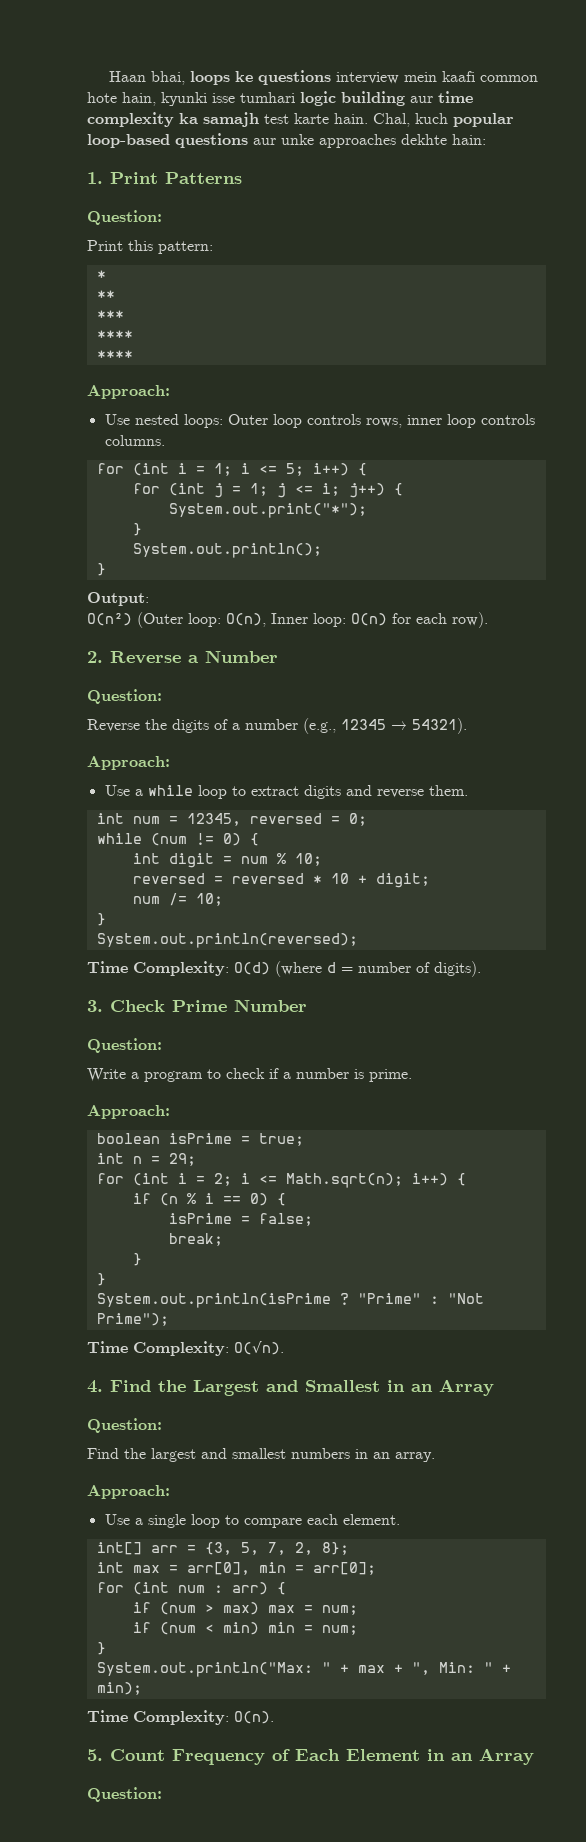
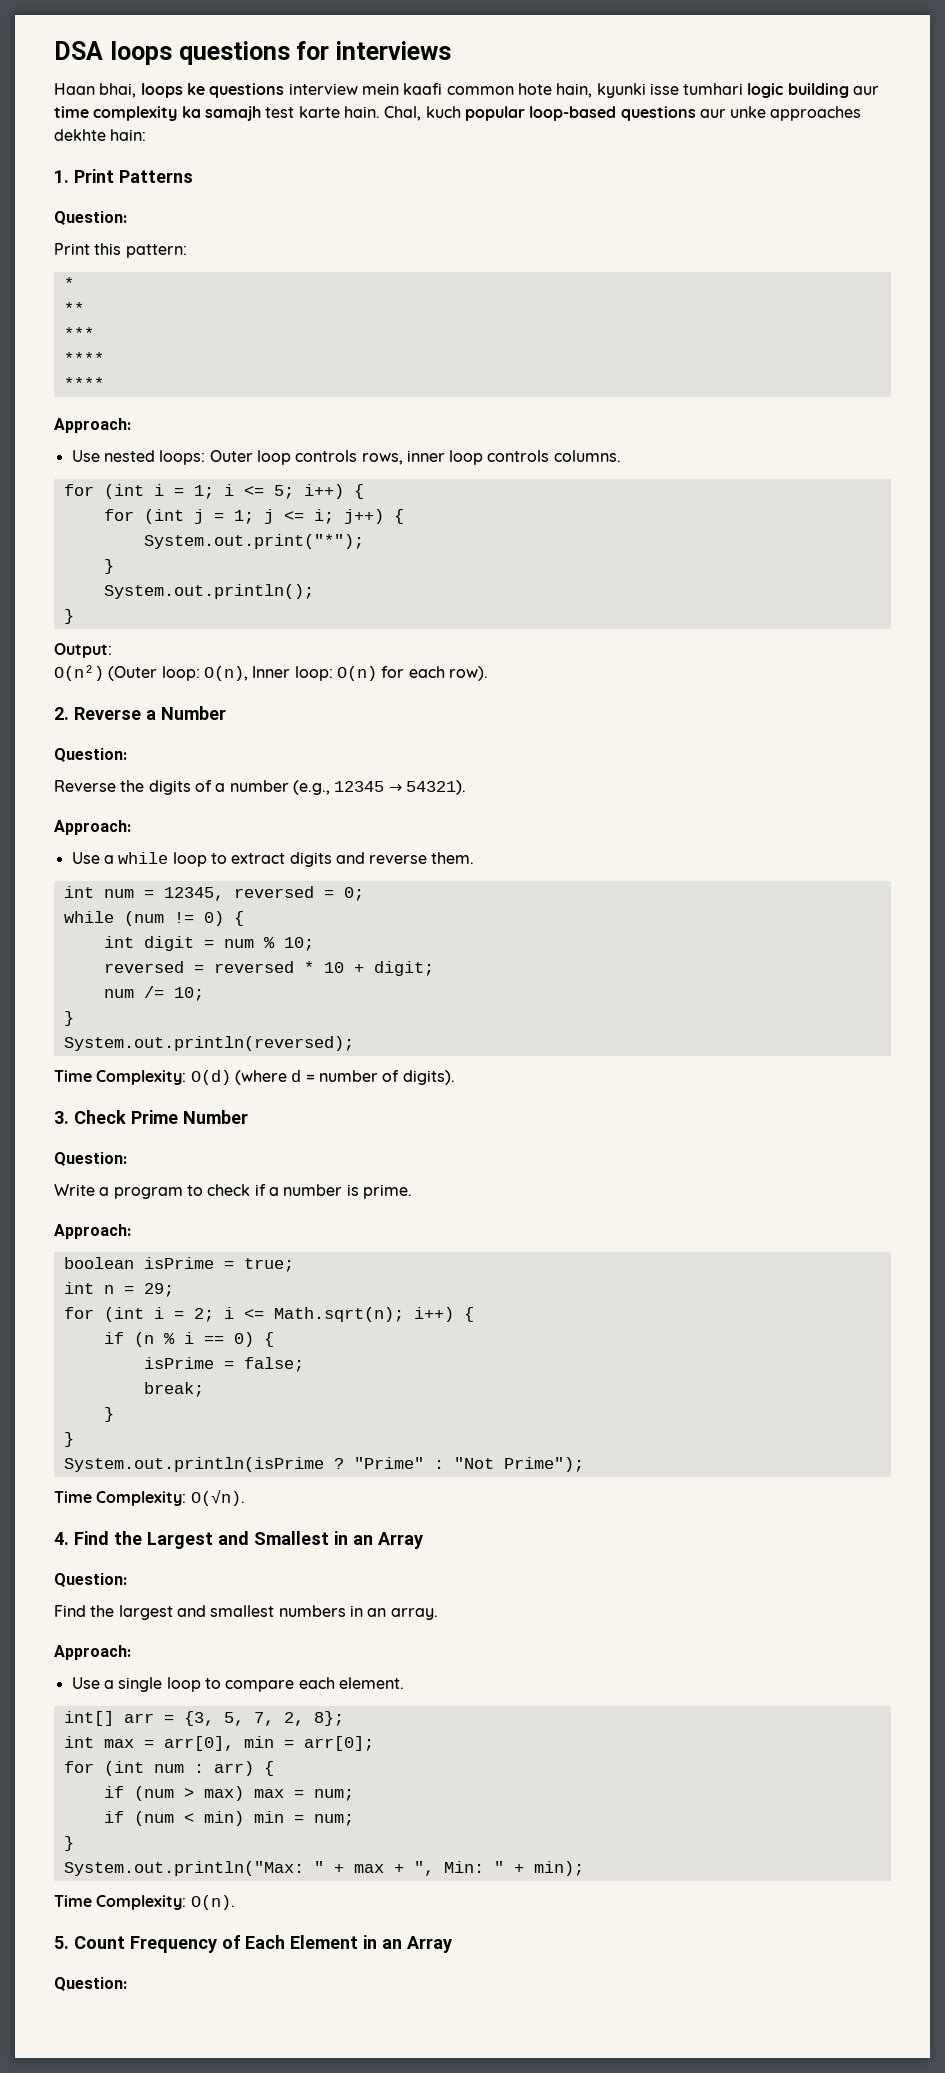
+ DSA loops questions for interviews

